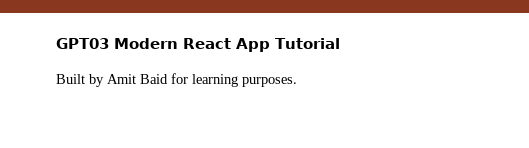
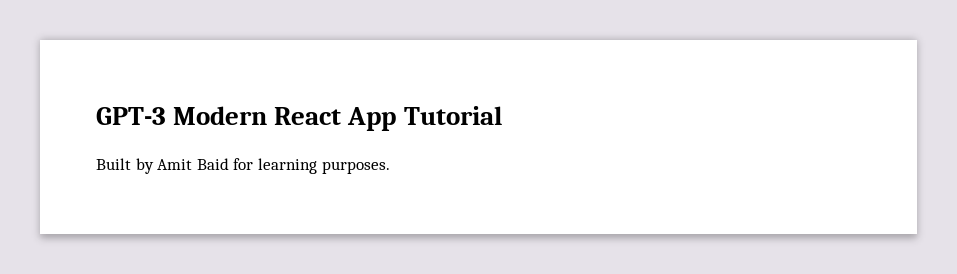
- GPT03 Modern React App Tutorial
+ GPT-3 Modern React App Tutorial

